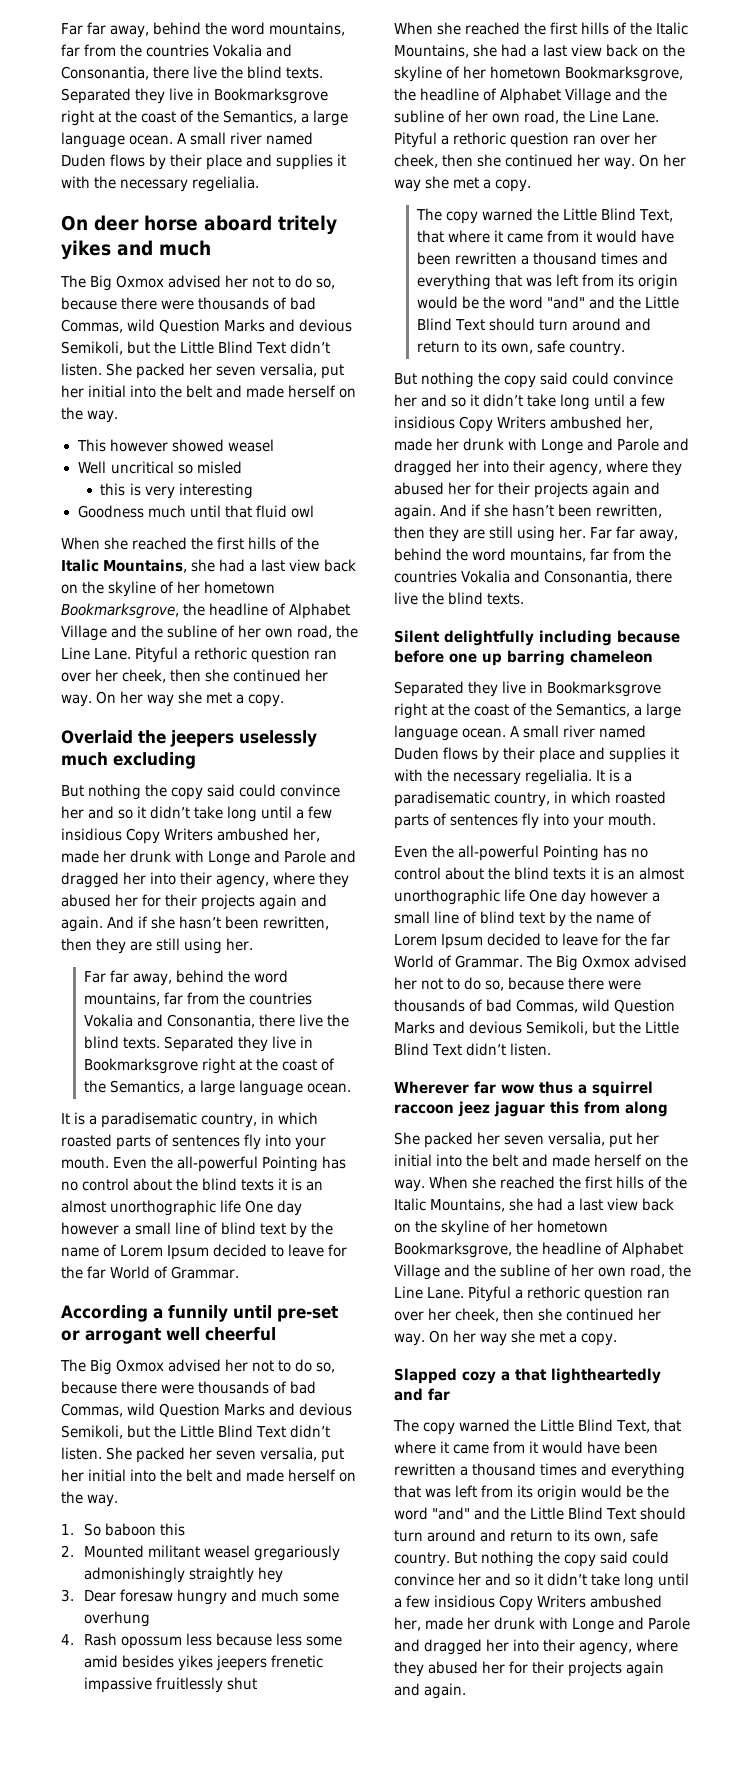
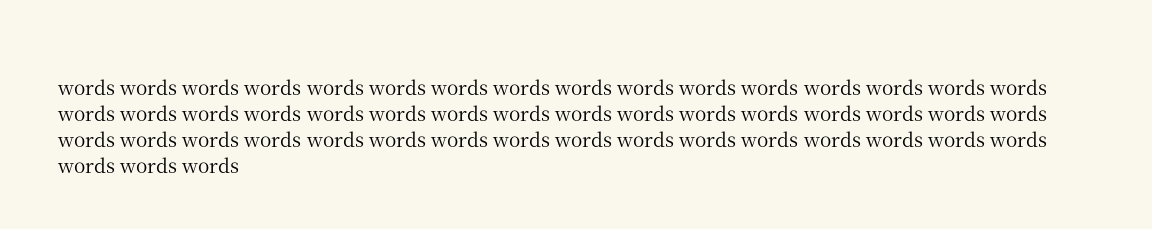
- Far far away, behind the word mountains, far from the countries Vokalia and Consonantia, there live the blind texts. Separated they live in Bookmarksgrove right at the coast of the Semantics, a large language ocean. A small river named Duden flows by their place and supplies it with the necessary regelialia.
- On deer horse aboard tritely yikes and much
- The Big Oxmox advised her not to do so, because there were thousands of bad Commas, wild Question Marks and devious Semikoli, but the Little Blind Text didn’t listen. She packed her seven versalia, put her initial into the belt and made herself on the way.
- This however showed weasel
- Well uncritical so misled
- this is very interesting
- Goodness much until that fluid owl
- When she reached the first hills of the Italic Mountains, she had a last view back on the skyline of her hometown Bookmarksgrove, the headline of Alphabet Village and the subline of her own road, the Line Lane. Pityful a rethoric question ran over her cheek, then she continued her way. On her way she met a copy.
- Overlaid the jeepers uselessly much excluding
- But nothing the copy said could convince her and so it didn’t take long until a few insidious Copy Writers ambushed her, made her drunk with Longe and Parole and dragged her into their agency, where they abused her for their projects again and again. And if she hasn’t been rewritten, then they are still using her.
- Far far away, behind the word mountains, far from the countries Vokalia and Consonantia, there live the blind texts. Separated they live in Bookmarksgrove right at the coast of the Semantics, a large language ocean.
- It is a paradisematic country, in which roasted parts of sentences fly into your mouth. Even the all-powerful Pointing has no control about the blind texts it is an almost unorthographic life One day however a small line of blind text by the name of Lorem Ipsum decided to leave for the far World of Grammar.
- According a funnily until pre-set or arrogant well cheerful
- The Big Oxmox advised her not to do so, because there were thousands of bad Commas, wild Question Marks and devious Semikoli, but the Little Blind Text didn’t listen. She packed her seven versalia, put her initial into the belt and made herself on the way.
- 1. So baboon this
- 2. Mounted militant weasel gregariously admonishingly straightly hey
- 3. Dear foresaw hungry and much some overhung
- 4. Rash opossum less because less some amid besides yikes jeepers frenetic impassive fruitlessly shut
- When she reached the first hills of the Italic Mountains, she had a last view back on the skyline of her hometown Bookmarksgrove, the headline of Alphabet Village and the subline of her own road, the Line Lane. Pityful a rethoric question ran over her cheek, then she continued her way. On her way she met a copy.
- The copy warned the Little Blind Text, that where it came from it would have been rewritten a thousand times and everything that was left from its origin would be the word "and" and the Little Blind Text should turn around and return to its own, safe country.
- But nothing the copy said could convince her and so it didn’t take long until a few insidious Copy Writers ambushed her, made her drunk with Longe and Parole and dragged her into their agency, where they abused her for their projects again and again. And if she hasn’t been rewritten, then they are still using her. Far far away, behind the word mountains, far from the countries Vokalia and Consonantia, there live the blind texts.
- Silent delightfully including because before one up barring chameleon
- Separated they live in Bookmarksgrove right at the coast of the Semantics, a large language ocean. A small river named Duden flows by their place and supplies it with the necessary regelialia. It is a paradisematic country, in which roasted parts of sentences fly into your mouth.
- Even the all-powerful Pointing has no control about the blind texts it is an almost unorthographic life One day however a small line of blind text by the name of Lorem Ipsum decided to leave for the far World of Grammar. The Big Oxmox advised her not to do so, because there were thousands of bad Commas, wild Question Marks and devious Semikoli, but the Little Blind Text didn’t listen.
- Wherever far wow thus a squirrel raccoon jeez jaguar this from along
- She packed her seven versalia, put her initial into the belt and made herself on the way. When she reached the first hills of the Italic Mountains, she had a last view back on the skyline of her hometown Bookmarksgrove, the headline of Alphabet Village and the subline of her own road, the Line Lane. Pityful a rethoric question ran over her cheek, then she continued her way. On her way she met a copy.
- Slapped cozy a that lightheartedly and far
- The copy warned the Little Blind Text, that where it came from it would have been rewritten a thousand times and everything that was left from its origin would be the word "and" and the Little Blind Text should turn around and return to its own, safe country. But nothing the copy said could convince her and so it didn’t take long until a few insidious Copy Writers ambushed her, made her drunk with Longe and Parole and dragged her into their agency, where they abused her for their projects again and again.
+ words words words words words words words words words words words words words words words words words words words words words words words words words words words words words words words words words words words words words words words words words words words words words words words words words words words

